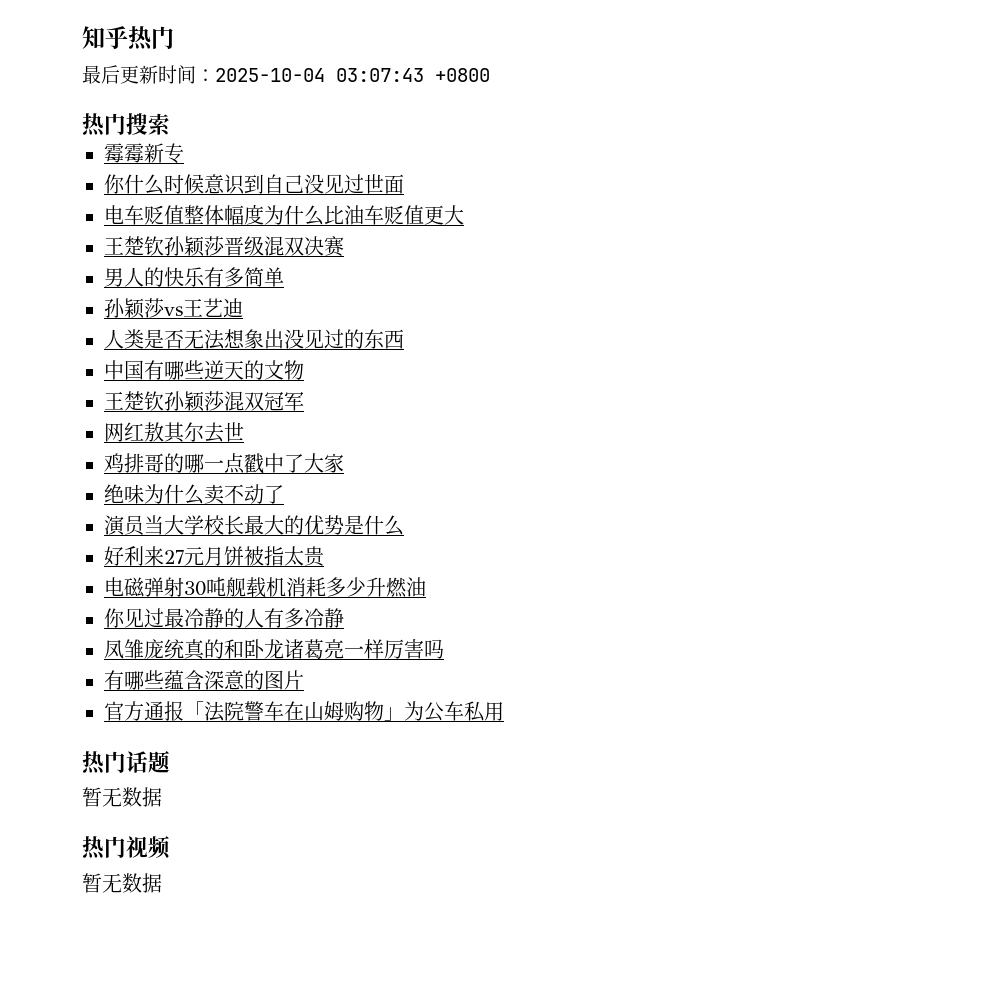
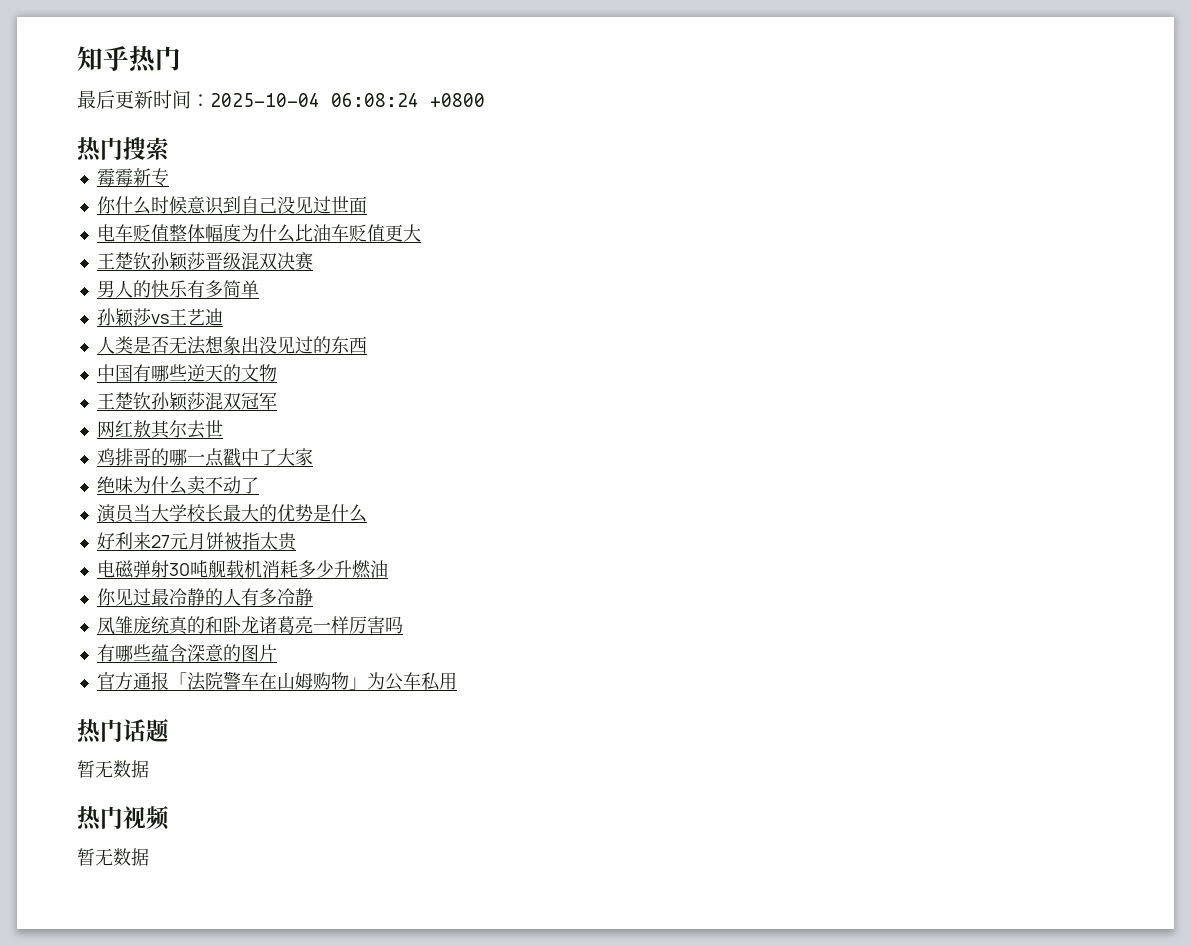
- 最后更新时间：2025-10-04 03:07:43 +0800
+ 最后更新时间：2025-10-04 06:08:24 +0800

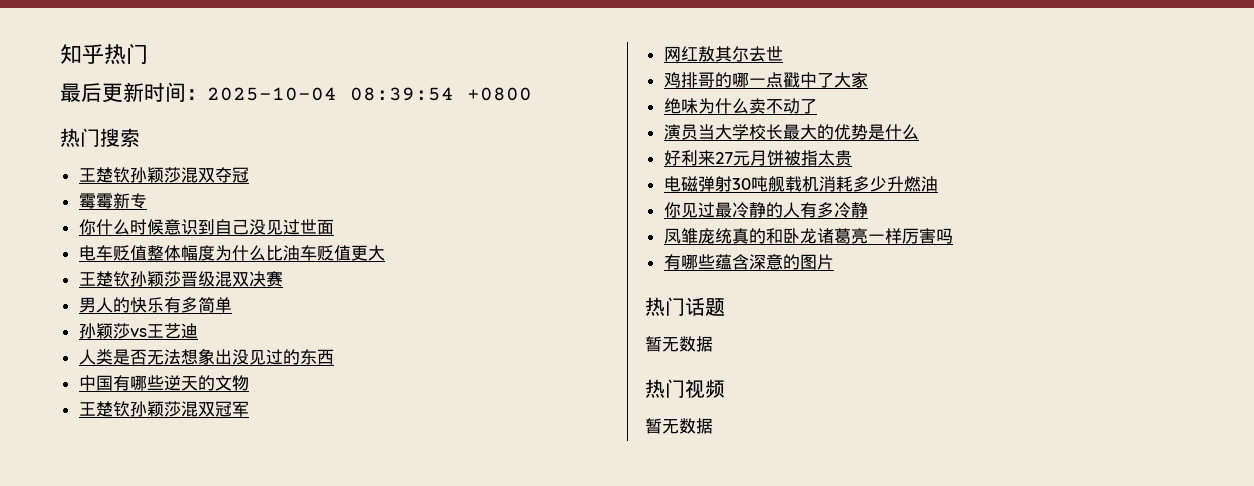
- 最后更新时间：2025-10-04 06:08:24 +0800
+ 最后更新时间：2025-10-04 08:39:54 +0800
+ 王楚钦孙颖莎混双夺冠
- 官方通报「法院警车在山姆购物」为公车私用

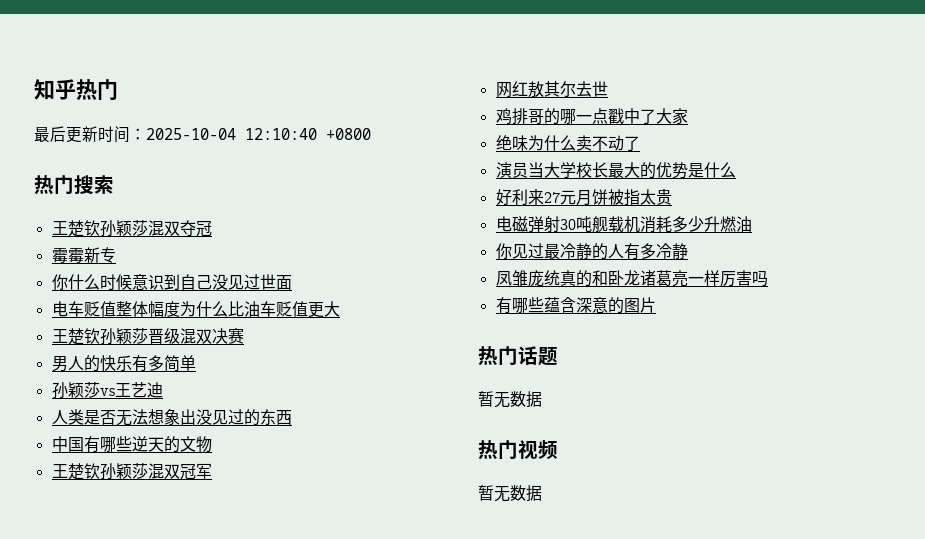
- 最后更新时间：2025-10-04 08:39:54 +0800
+ 最后更新时间：2025-10-04 12:10:40 +0800

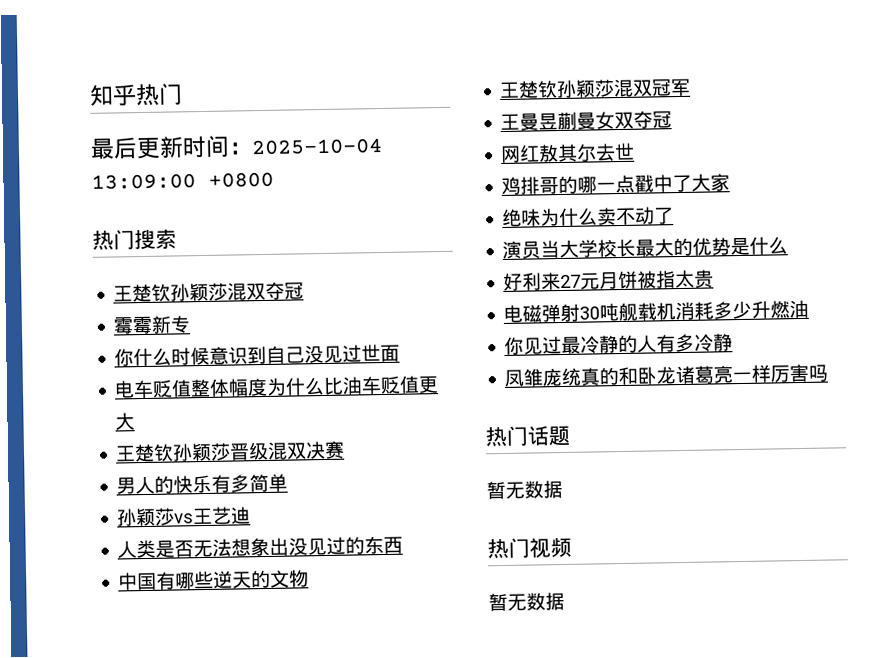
- 最后更新时间：2025-10-04 12:10:40 +0800
+ 最后更新时间：2025-10-04 13:09:00 +0800
+ 王曼昱蒯曼女双夺冠
- 有哪些蕴含深意的图片

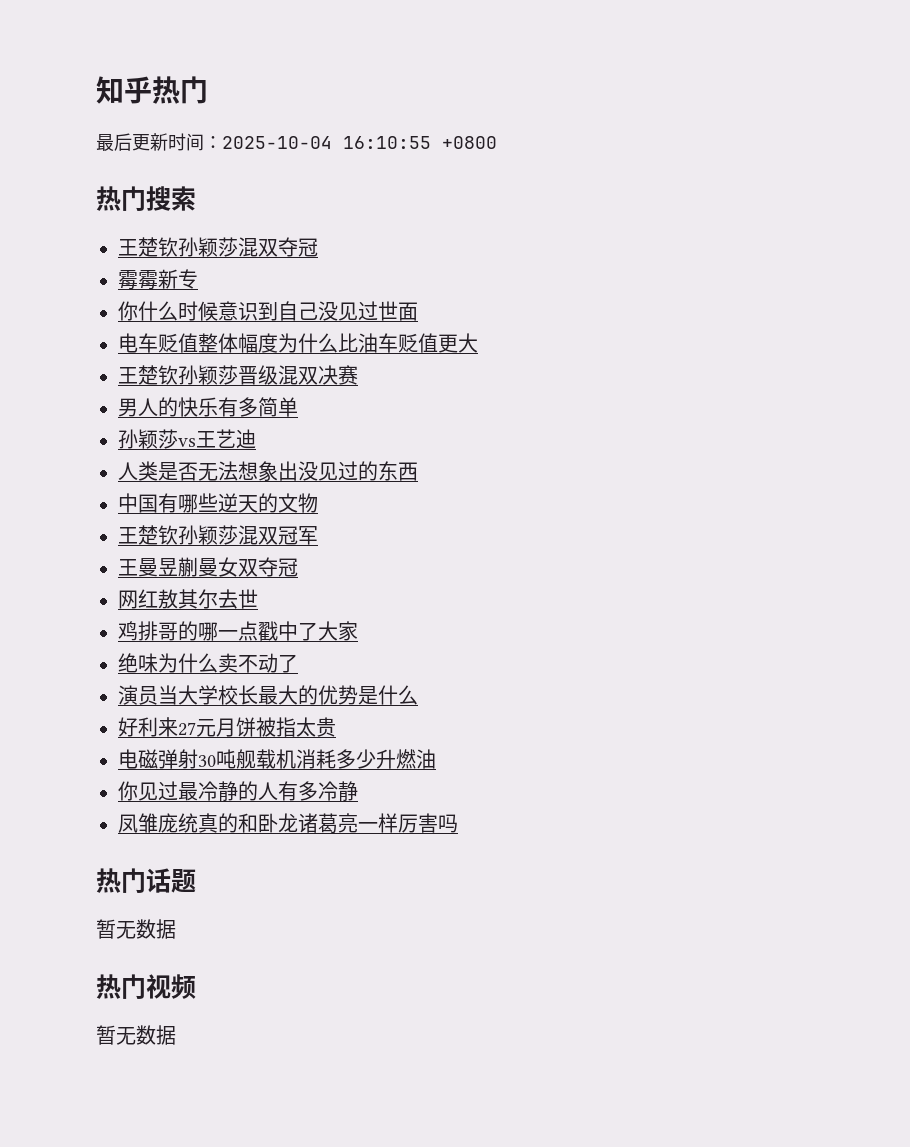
- 最后更新时间：2025-10-04 13:09:00 +0800
+ 最后更新时间：2025-10-04 16:10:55 +0800

